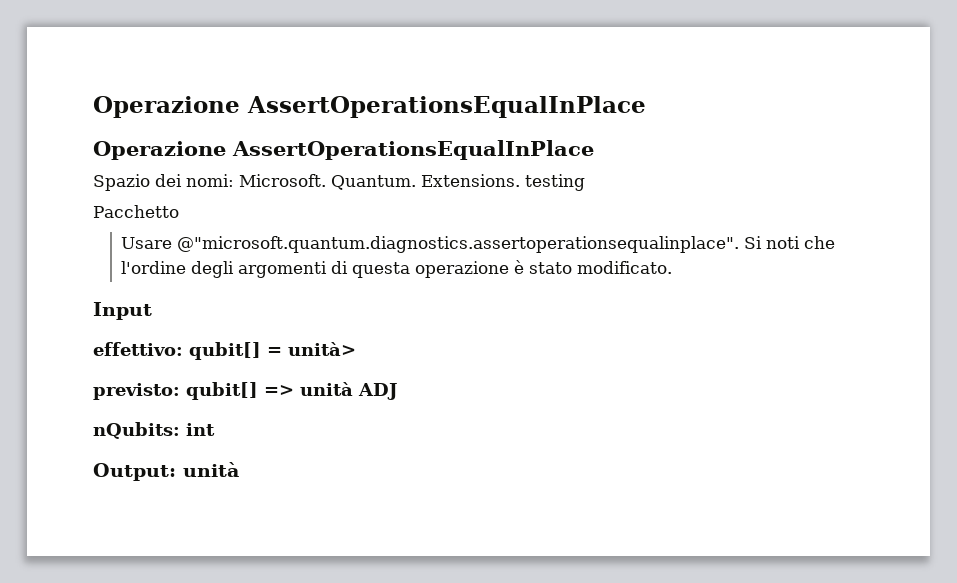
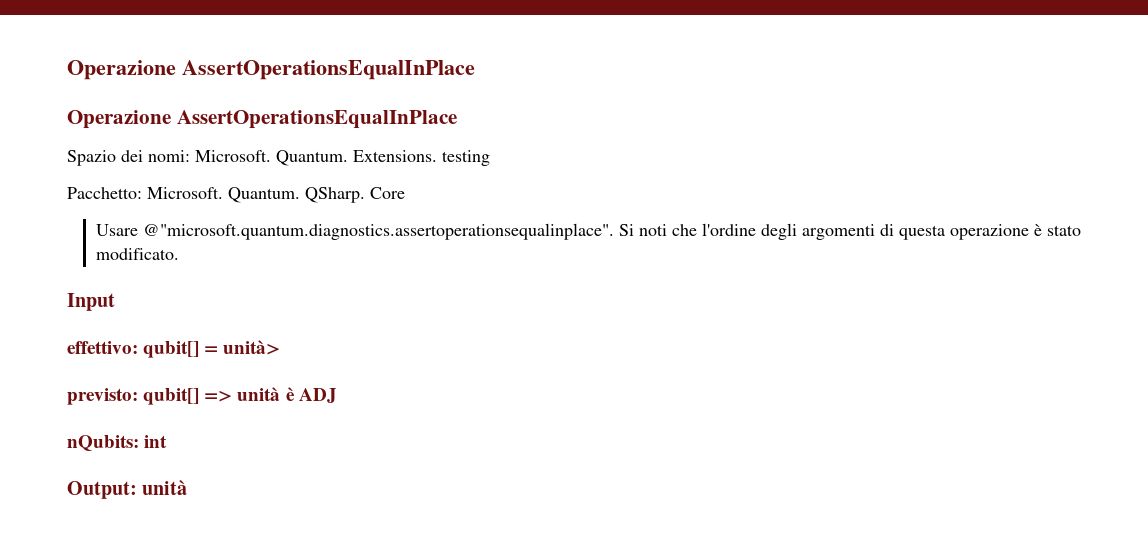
- Pacchetto
+ Pacchetto: Microsoft. Quantum. QSharp. Core
- previsto: qubit[] => unità ADJ
+ previsto: qubit[] => unità è ADJ

